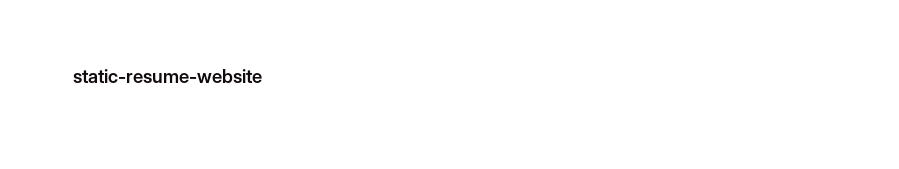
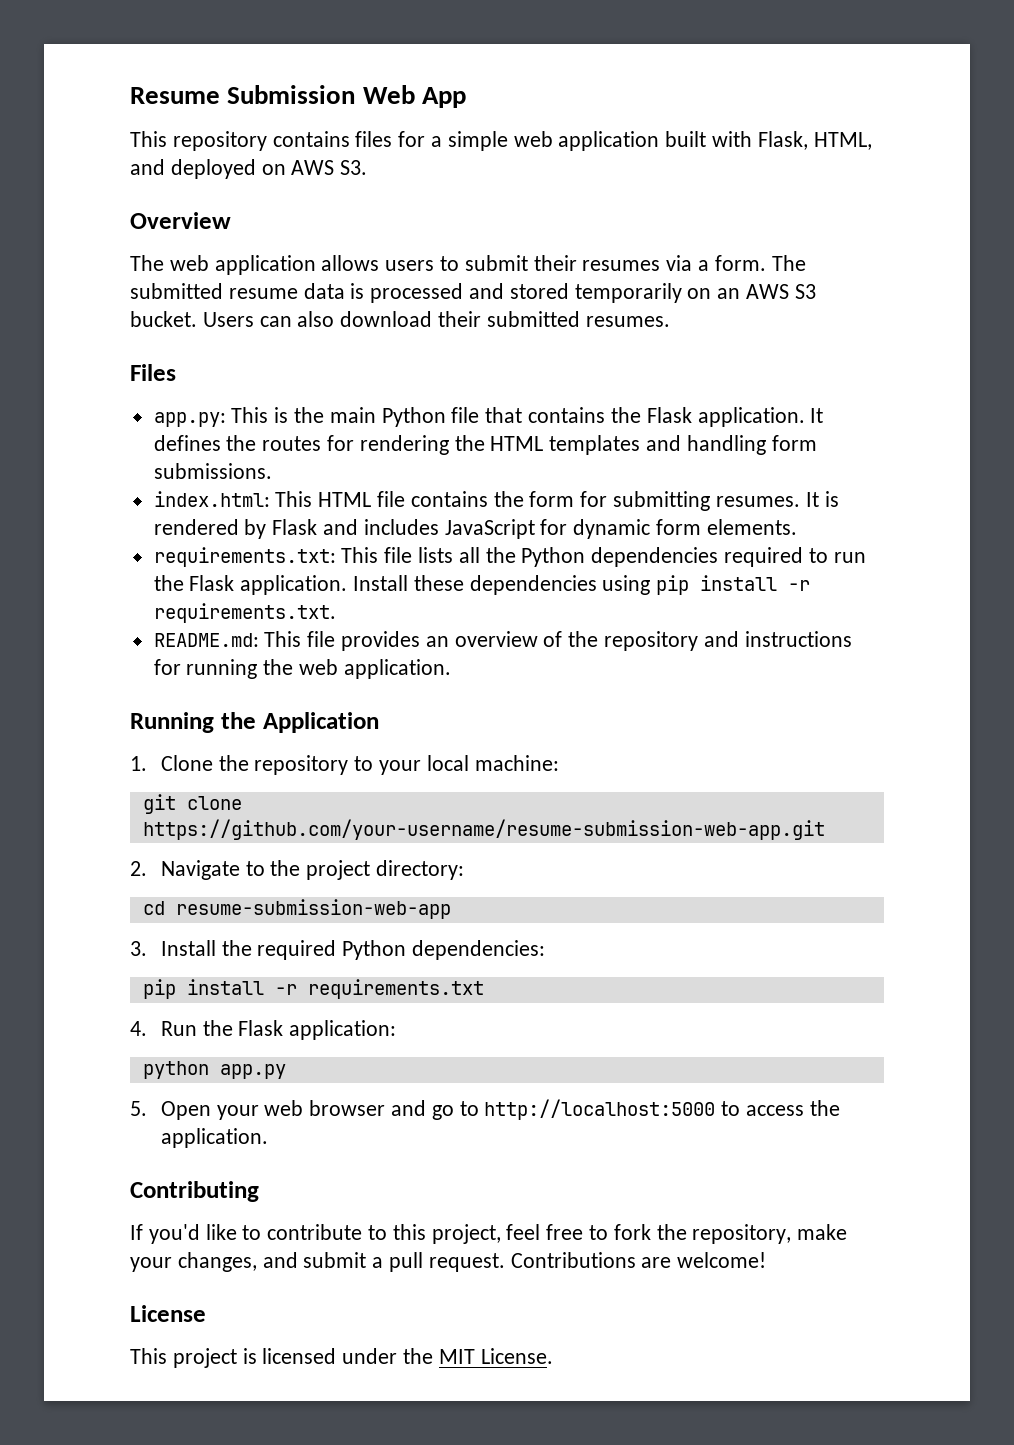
- static-resume-website
+ Resume Submission Web App
+ This repository contains files for a simple web application built with Flask, HTML, and deployed on AWS S3.
+ Overview
+ The web application allows users to submit their resumes via a form. The submitted resume data is processed and stored temporarily on an AWS S3 bucket. Users can also download their submitted resumes.
+ Files
+ app.py: This is the main Python file that contains the Flask application. It defines the routes for rendering the HTML templates and handling form submissions.
+ index.html: This HTML file contains the form for submitting resumes. It is rendered by Flask and includes JavaScript for dynamic form elements.
+ requirements.txt: This file lists all the Python dependencies required to run the Flask application. Install these dependencies using pip install -r requirements.txt.
+ README.md: This file provides an overview of the repository and instructions for running the web application.
+ Running the Application
+ 1. Clone the repository to your local machine:
+ git clone https://github.com/your-username/resume-submission-web-app.git
+ 2. Navigate to the project directory:
+ cd resume-submission-web-app
+ 3. Install the required Python dependencies:
+ pip install -r requirements.txt
+ 4. Run the Flask application:
+ python app.py
+ 5. Open your web browser and go to http://localhost:5000 to access the application.
+ Contributing
+ If you'd like to contribute to this project, feel free to fork the repository, make your changes, and submit a pull request. Contributions are welcome!
+ License
+ This project is licensed under the MIT License.

